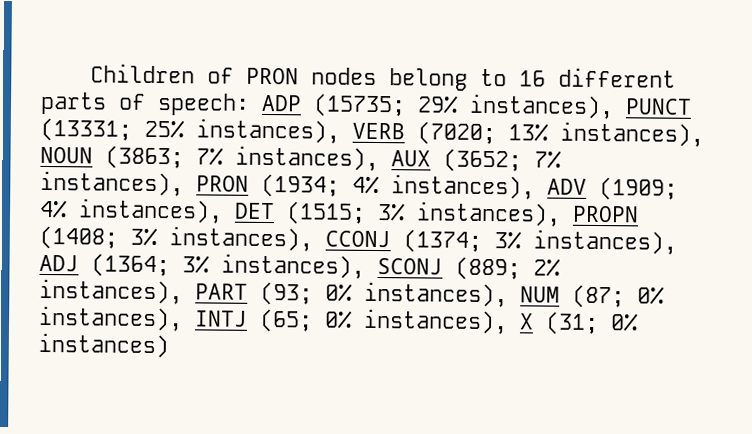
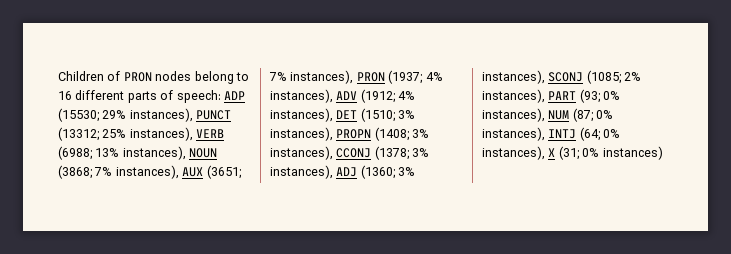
- ADP (15735;
+ ADP (15530;
- 29% instances), PUNCT (13331;
+ 29% instances), PUNCT (13312;
- 25% instances), VERB (7020;
+ 25% instances), VERB (6988;
- 13% instances), NOUN (3863;
+ 13% instances), NOUN (3868;
- 7% instances), AUX (3652;
+ 7% instances), AUX (3651;
- 7% instances), PRON (1934;
+ 7% instances), PRON (1937;
- 4% instances), ADV (1909;
+ 4% instances), ADV (1912;
- 4% instances), DET (1515;
+ 4% instances), DET (1510;
- 3% instances), CCONJ (1374;
+ 3% instances), CCONJ (1378;
- 3% instances), ADJ (1364;
+ 3% instances), ADJ (1360;
- 3% instances), SCONJ (889;
+ 3% instances), SCONJ (1085;
- 0% instances), INTJ (65;
+ 0% instances), INTJ (64;

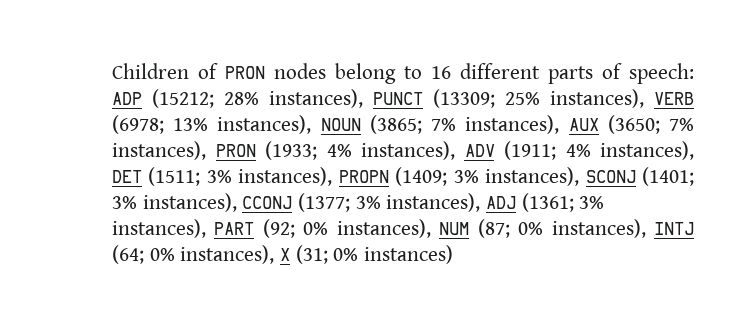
- Children of PRON nodes belong to 16 different parts of speech: ADP (15530; 29% instances), PUNCT (13312; 25% instances), VERB (6988; 13% instances), NOUN (3868; 7% instances), AUX (3651; 7% instances), PRON (1937; 4% instances), ADV (1912; 4% instances), DET (1510; 3% instances), PROPN (1408; 3% instances), CCONJ (1378; 3% instances), ADJ (1360; 3% instances), SCONJ (1085; 2% instances), PART (93; 0% instances), NUM (87; 0% instances), INTJ (64; 0% instances), X (31; 0% instances)
+ Children of PRON nodes belong to 16 different parts of speech: ADP (15212; 28% instances), PUNCT (13309; 25% instances), VERB (6978; 13% instances), NOUN (3865; 7% instances), AUX (3650; 7% instances), PRON (1933; 4% instances), ADV (1911; 4% instances), DET (1511; 3% instances), PROPN (1409; 3% instances), SCONJ (1401; 3% instances), CCONJ (1377; 3% instances), ADJ (1361; 3% instances), PART (92; 0% instances), NUM (87; 0% instances), INTJ (64; 0% instances), X (31; 0% instances)

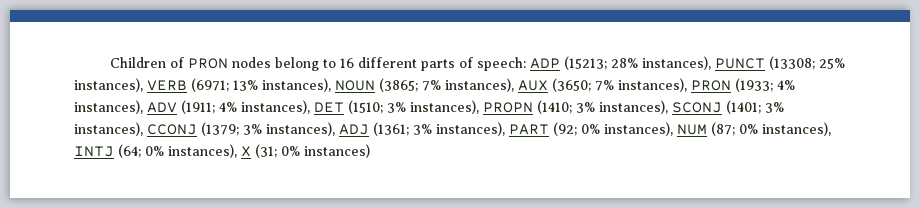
- ADP (15212;
+ ADP (15213;
- 28% instances), PUNCT (13309;
+ 28% instances), PUNCT (13308;
- 25% instances), VERB (6978;
+ 25% instances), VERB (6971;
- 4% instances), DET (1511;
+ 4% instances), DET (1510;
- 3% instances), PROPN (1409;
+ 3% instances), PROPN (1410;
- 3% instances), CCONJ (1377;
+ 3% instances), CCONJ (1379;

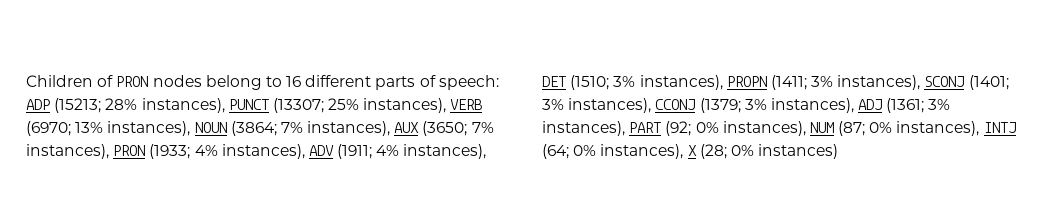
- 28% instances), PUNCT (13308;
+ 28% instances), PUNCT (13307;
- 25% instances), VERB (6971;
+ 25% instances), VERB (6970;
- 13% instances), NOUN (3865;
+ 13% instances), NOUN (3864;
- 3% instances), PROPN (1410;
+ 3% instances), PROPN (1411;
- 0% instances), X (31;
+ 0% instances), X (28;

